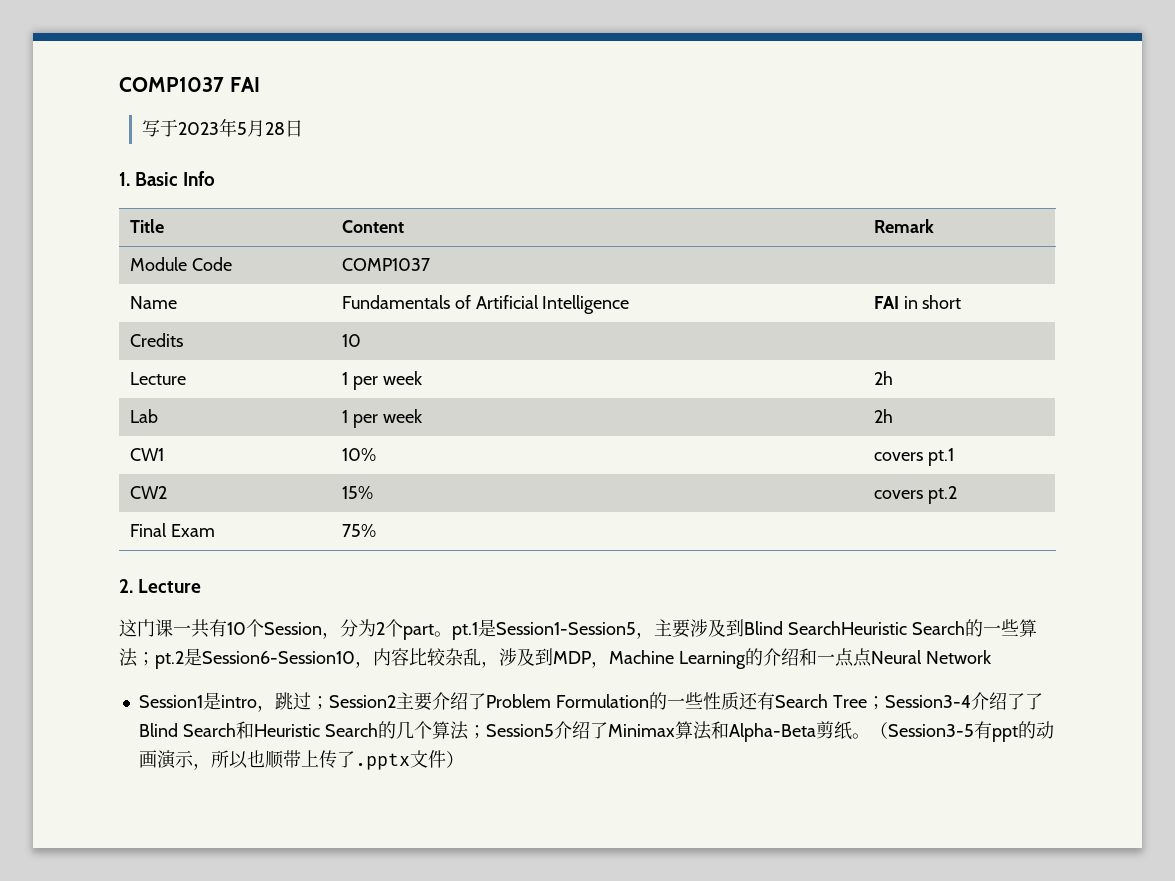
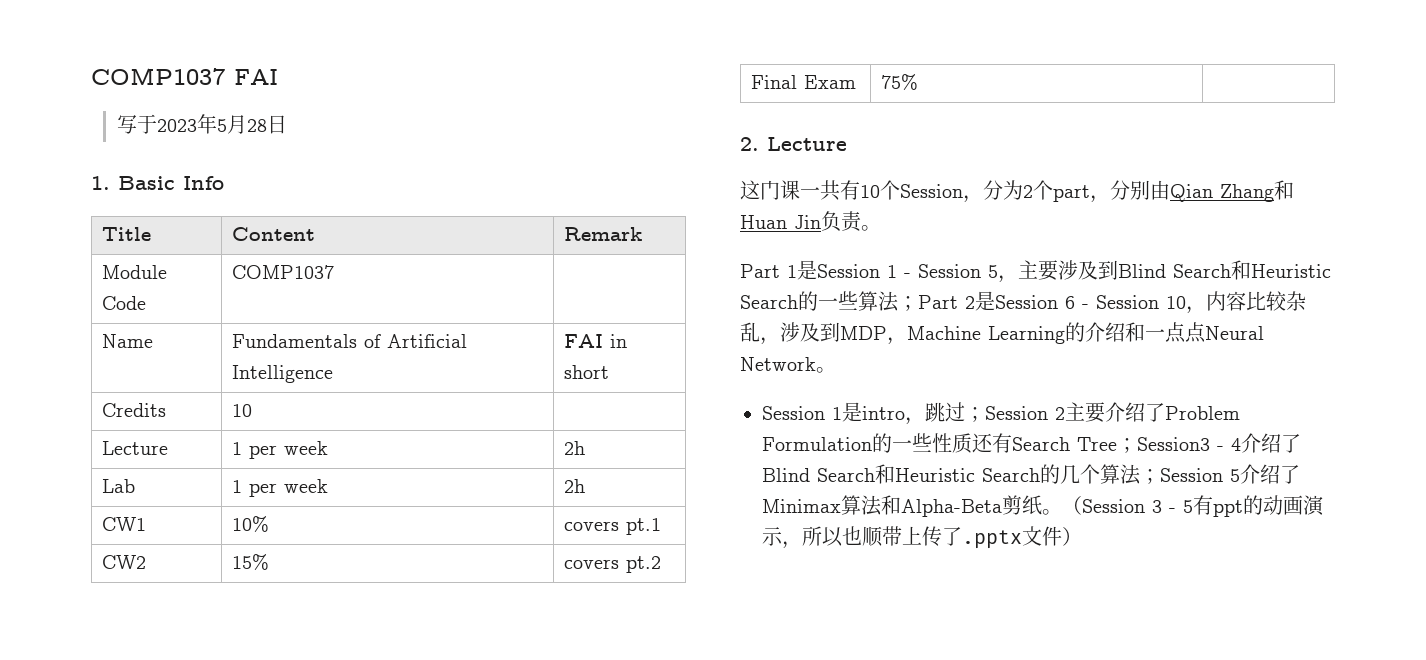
- 这门课一共有10个Session，分为2个part。pt.1是Session1-Session5，主要涉及到Blind SearchHeuristic Search的一些算法；
+ 这门课一共有10个Session，分为2个part，分别由Qian Zhang和Huan Jin负责。
+ Part 1是Session 1 - Session 5，主要涉及到Blind Search和Heuristic Search的一些算法；
- pt.2是Session6-Session10，内容比较杂乱，涉及到MDP，Machine Learning的介绍和一点点Neural Network
- Session1是intro，跳过；
+ Part 2是Session 6 - Session 10，内容比较杂乱，涉及到MDP，Machine Learning的介绍和一点点Neural Network。
+ Session 1是intro，跳过；
- Session2主要介绍了Problem Formulation的一些性质还有Search Tree；
+ Session 2主要介绍了Problem Formulation的一些性质还有Search Tree；
- Session3-4介绍了了Blind Search和Heuristic Search的几个算法；
+ Session3 - 4介绍了Blind Search和Heuristic Search的几个算法；
- Session5介绍了Minimax算法和Alpha-Beta剪纸。
+ Session 5介绍了Minimax算法和Alpha-Beta剪纸。
- （Session3-5有ppt的动画演示，所以也顺带上传了.pptx文件）
+ （Session 3 - 5有ppt的动画演示，所以也顺带上传了.pptx文件）

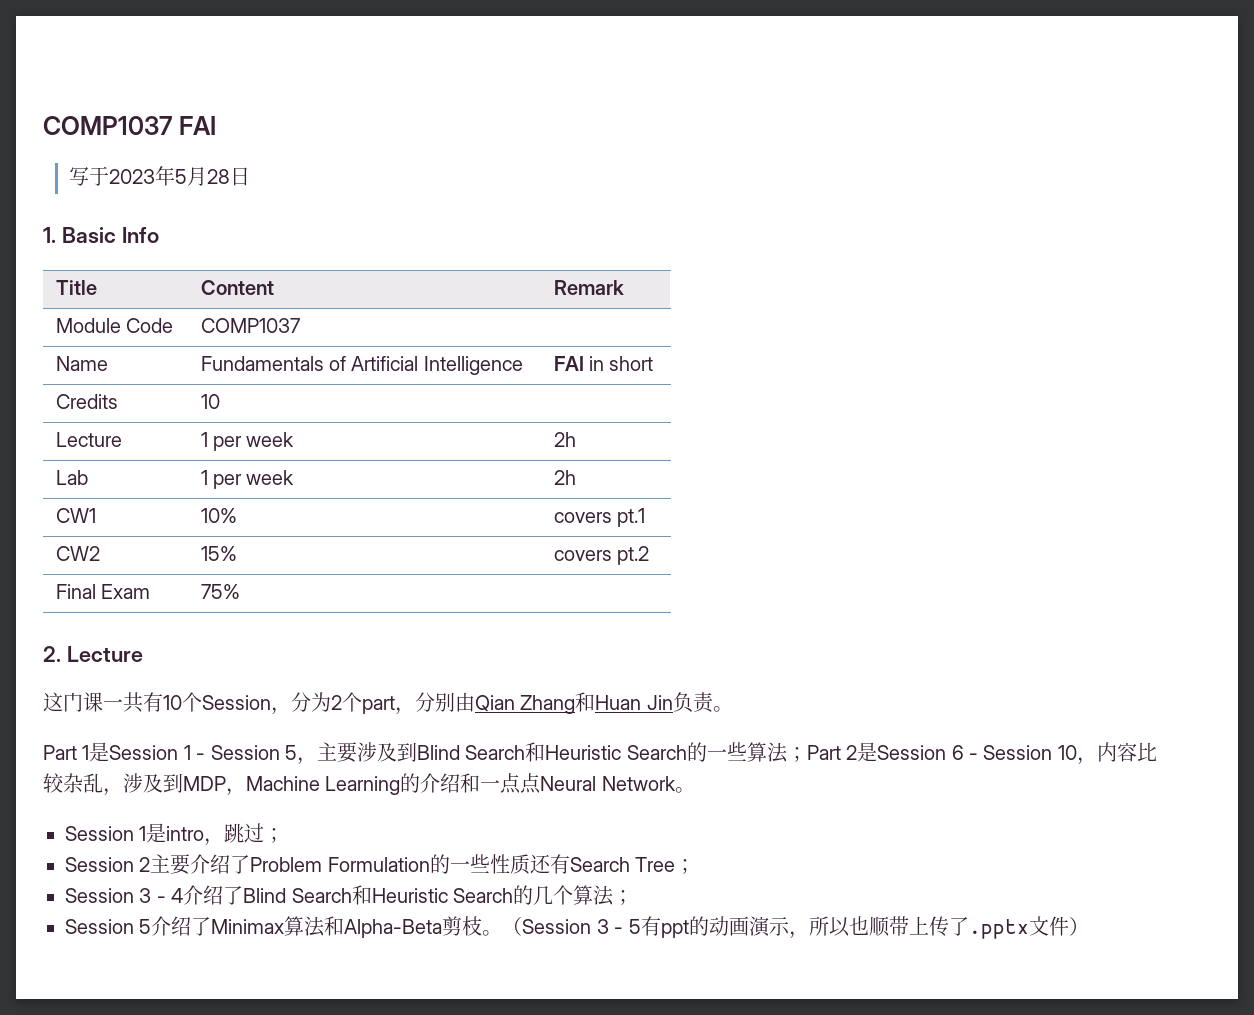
- Session 1是intro，跳过；Session 2主要介绍了Problem Formulation的一些性质还有Search Tree；Session3 - 4介绍了Blind Search和Heuristic Search的几个算法；Session 5介绍了Minimax算法和Alpha-Beta剪纸。
+ Session 1是intro，跳过；
+ Session 2主要介绍了Problem Formulation的一些性质还有Search Tree；
+ Session 3 - 4介绍了Blind Search和Heuristic Search的几个算法；
+ Session 5介绍了Minimax算法和Alpha-Beta剪枝。

